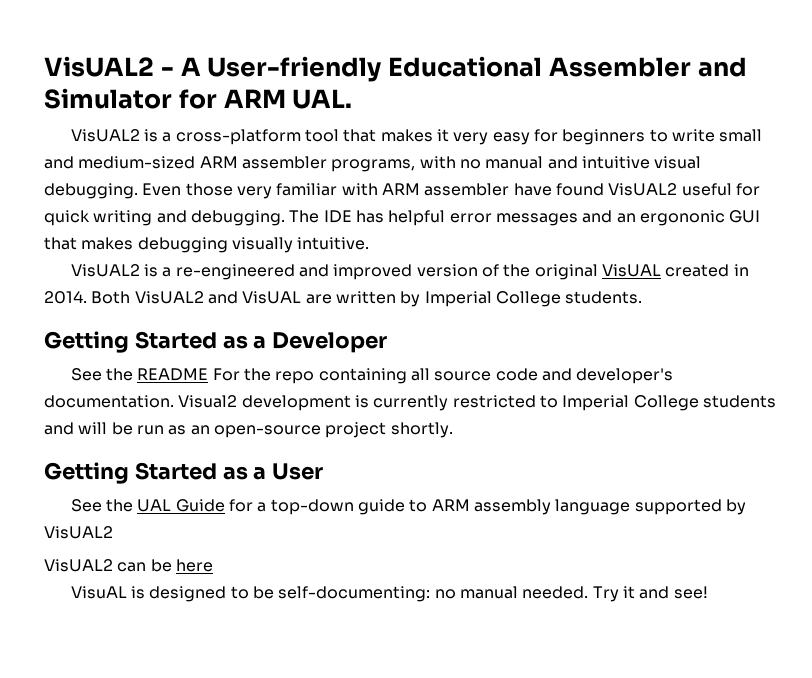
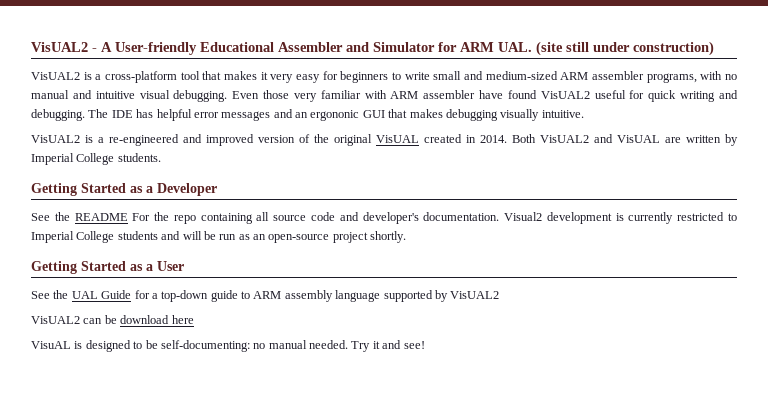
- VisUAL2 - A User-friendly Educational Assembler and Simulator for ARM UAL.
+ VisUAL2 - A User-friendly Educational Assembler and Simulator for ARM UAL. (site still under construction)
- VisUAL2 can be here
+ VisUAL2 can be download here

